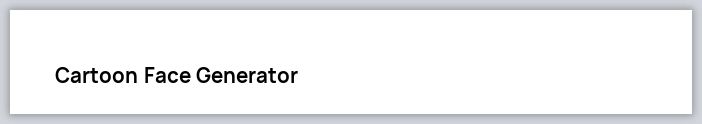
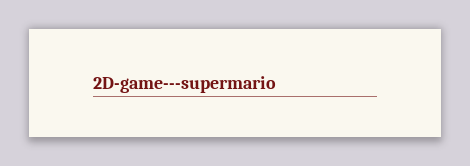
- Cartoon Face Generator
+ 2D-game---supermario

